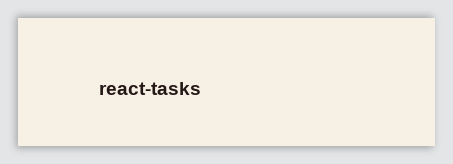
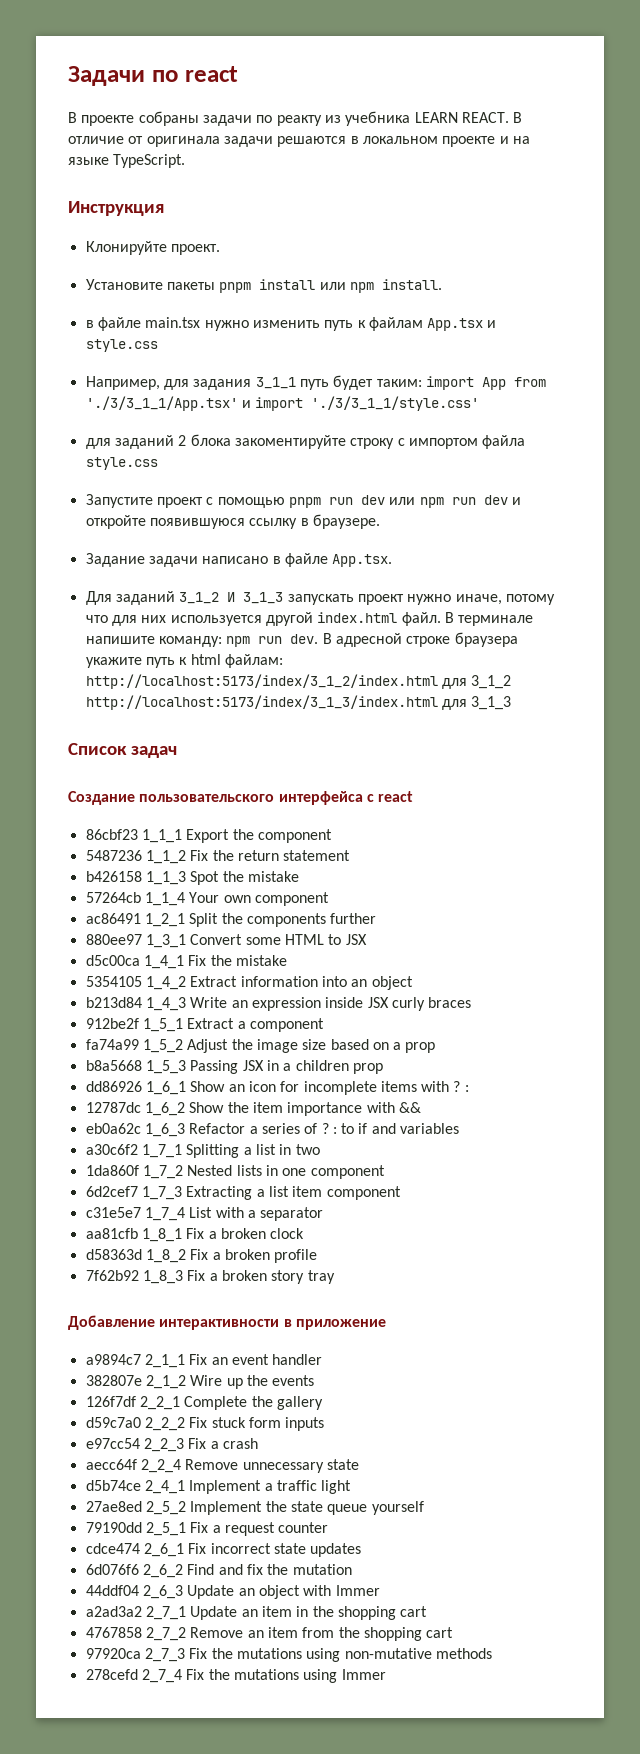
- react-tasks
+ Задачи по react
+ В проекте собраны задачи по реакту из учебника LEARN REACT. В отличие от оригинала задачи решаются в локальном проекте и на языке TypeScript.
+ Инструкция
+ Клонируйте проект.
+ Установите пакеты pnpm install или npm install.
+ в файле main.tsx нужно изменить путь к файлам App.tsx и style.css
+ Например, для задания 3_1_1 путь будет таким: import App from './3/3_1_1/App.tsx' и import './3/3_1_1/style.css'
+ для заданий 2 блока закоментируйте строку с импортом файла style.css
+ Запустите проект с помощью pnpm run dev или npm run dev и откройте появившуюся ссылку в браузере.
+ Задание задачи написано в файле App.tsx.
+ Для заданий 3_1_2 И 3_1_3 запускать проект нужно иначе, потому что для них используется другой index.html файл. В терминале напишите команду: npm run dev. В адресной строке браузера укажите путь к html файлам: http://localhost:5173/index/3_1_2/index.html для 3_1_2 http://localhost:5173/index/3_1_3/index.html для 3_1_3
+ Список задач
+ Создание пользовательского интерфейса с react
+ 86cbf23 1_1_1 Export the component
+ 5487236 1_1_2 Fix the return statement
+ b426158 1_1_3 Spot the mistake
+ 57264cb 1_1_4 Your own component
+ ac86491 1_2_1 Split the components further
+ 880ee97 1_3_1 Convert some HTML to JSX
+ d5c00ca 1_4_1 Fix the mistake
+ 5354105 1_4_2 Extract information into an object
+ b213d84 1_4_3 Write an expression inside JSX curly braces
+ 912be2f 1_5_1 Extract a component
+ fa74a99 1_5_2 Adjust the image size based on a prop
+ b8a5668 1_5_3 Passing JSX in a children prop
+ dd86926 1_6_1 Show an icon for incomplete items with ? :
+ 12787dc 1_6_2 Show the item importance with &&
+ eb0a62c 1_6_3 Refactor a series of ? : to if and variables
+ a30c6f2 1_7_1 Splitting a list in two
+ 1da860f 1_7_2 Nested lists in one component
+ 6d2cef7 1_7_3 Extracting a list item component
+ c31e5e7 1_7_4 List with a separator
+ aa81cfb 1_8_1 Fix a broken clock
+ d58363d 1_8_2 Fix a broken profile
+ 7f62b92 1_8_3 Fix a broken story tray
+ Добавление интерактивности в приложение
+ a9894c7 2_1_1 Fix an event handler
+ 382807e 2_1_2 Wire up the events
+ 126f7df 2_2_1 Complete the gallery
+ d59c7a0 2_2_2 Fix stuck form inputs
+ e97cc54 2_2_3 Fix a crash
+ aecc64f 2_2_4 Remove unnecessary state
+ d5b74ce 2_4_1 Implement a traffic light
+ 27ae8ed 2_5_2 Implement the state queue yourself
+ 79190dd 2_5_1 Fix a request counter
+ cdce474 2_6_1 Fix incorrect state updates
+ 6d076f6 2_6_2 Find and fix the mutation
+ 44ddf04 2_6_3 Update an object with Immer
+ a2ad3a2 2_7_1 Update an item in the shopping cart
+ 4767858 2_7_2 Remove an item from the shopping cart
+ 97920ca 2_7_3 Fix the mutations using non-mutative methods
+ 278cefd 2_7_4 Fix the mutations using Immer

